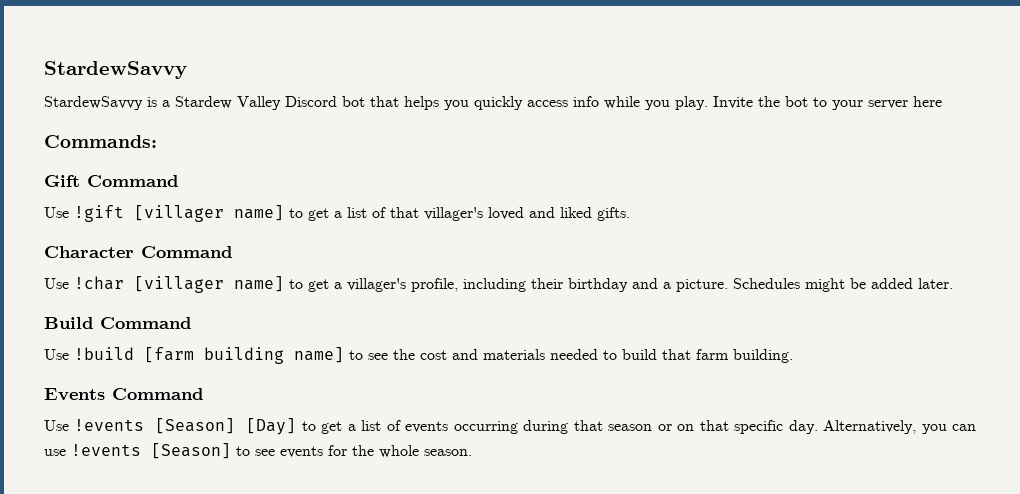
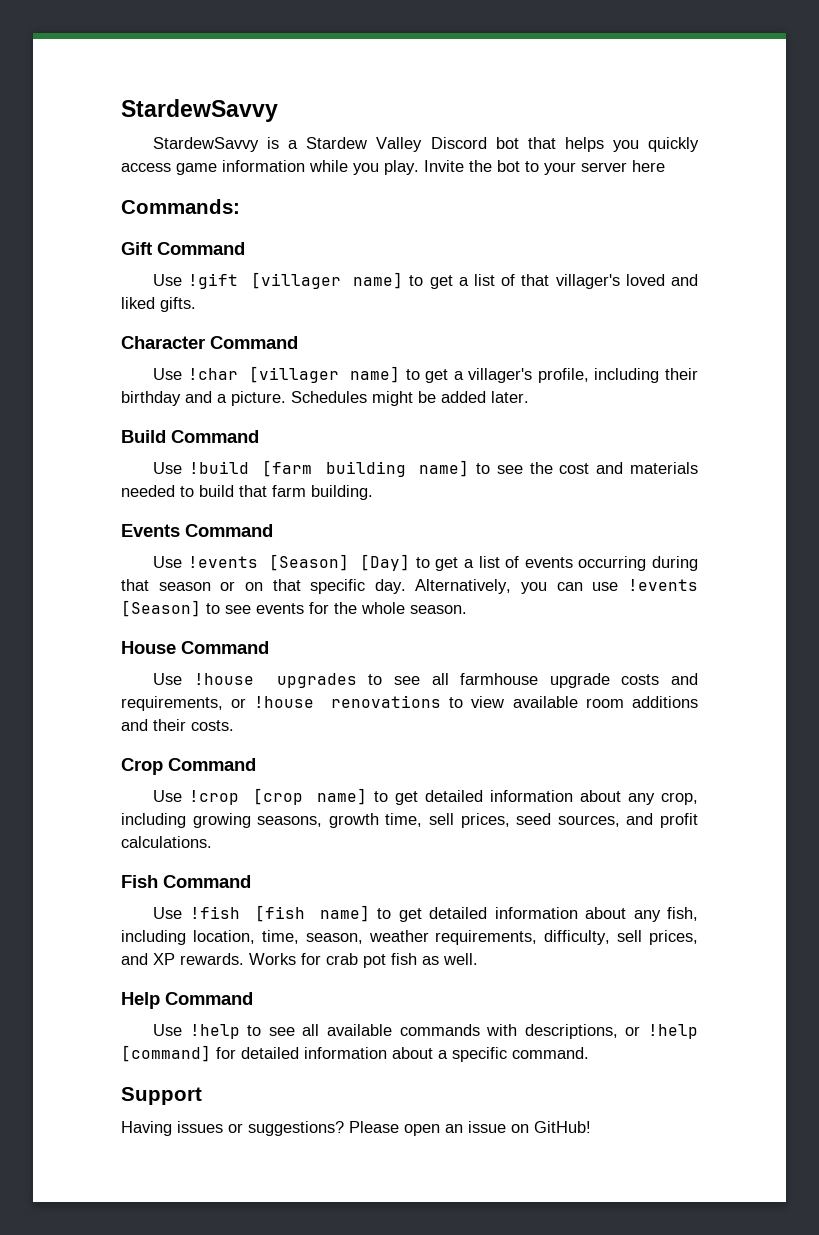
- StardewSavvy is a Stardew Valley Discord bot that helps you quickly access info while you play.
+ StardewSavvy is a Stardew Valley Discord bot that helps you quickly access game information while you play.
+ House Command
+ Use !house upgrades to see all farmhouse upgrade costs and requirements, or !house renovations to view available room additions and their costs.
+ Crop Command
+ Use !crop [crop name] to get detailed information about any crop, including growing seasons, growth time, sell prices, seed sources, and profit calculations.
+ Fish Command
+ Use !fish [fish name] to get detailed information about any fish, including location, time, season, weather requirements, difficulty, sell prices, and XP rewards. Works for crab pot fish as well.
+ Help Command
+ Use !help to see all available commands with descriptions, or !help [command] for detailed information about a specific command.
+ Support
+ Having issues or suggestions? Please open an issue on GitHub!

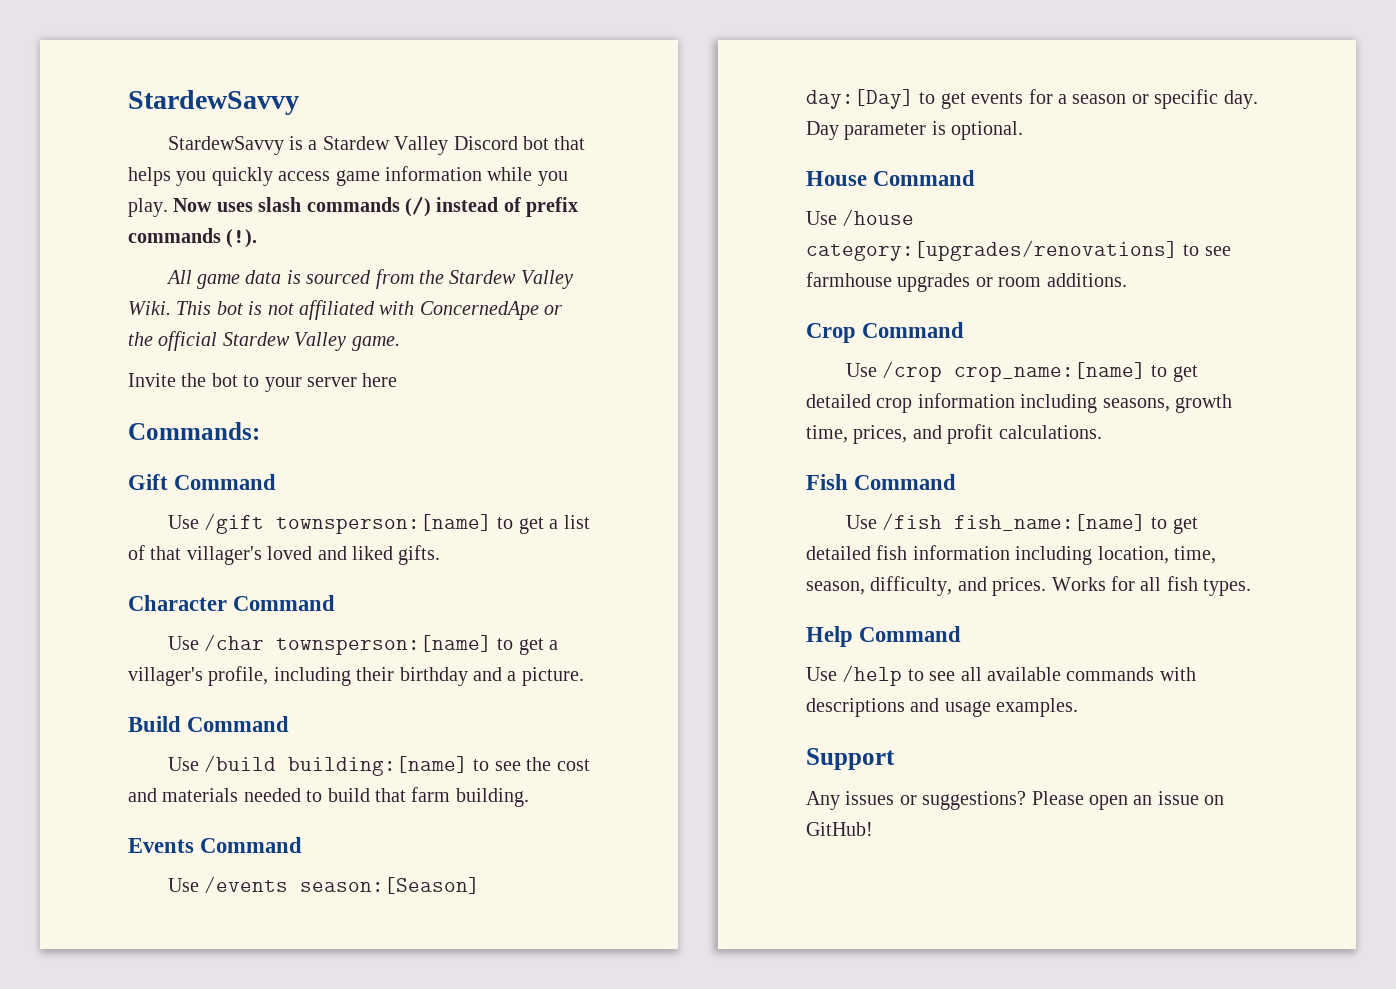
- StardewSavvy is a Stardew Valley Discord bot that helps you quickly access game information while you play. Invite the bot to your server here
+ StardewSavvy is a Stardew Valley Discord bot that helps you quickly access game information while you play. Now uses slash commands (/) instead of prefix commands (!).
+ All game data is sourced from the Stardew Valley Wiki. This bot is not affiliated with ConcernedApe or the official Stardew Valley game.
+ Invite the bot to your server here
- Use !gift [villager name] to get a list of that villager's loved and liked gifts.
+ Use /gift townsperson:[name] to get a list of that villager's loved and liked gifts.
- Use !char [villager name] to get a villager's profile, including their birthday and a picture. Schedules might be added later.
+ Use /char townsperson:[name] to get a villager's profile, including their birthday and a picture.
- Use !build [farm building name] to see the cost and materials needed to build that farm building.
+ Use /build building:[name] to see the cost and materials needed to build that farm building.
- Use !events [Season] [Day] to get a list of events occurring during that season or on that specific day. Alternatively, you can use !events [Season] to see events for the whole season.
+ Use /events season:[Season] day:[Day] to get events for a season or specific day. Day parameter is optional.
  House Command
- Use !house upgrades to see all farmhouse upgrade costs and requirements, or !house renovations to view available room additions and their costs.
+ Use /house category:[upgrades/renovations] to see farmhouse upgrades or room additions.
  Crop Command
- Use !crop [crop name] to get detailed information about any crop, including growing seasons, growth time, sell prices, seed sources, and profit calculations.
+ Use /crop crop_name:[name] to get detailed crop information including seasons, growth time, prices, and profit calculations.
- Use !fish [fish name] to get detailed information about any fish, including location, time, season, weather requirements, difficulty, sell prices, and XP rewards. Works for crab pot fish as well.
+ Use /fish fish_name:[name] to get detailed fish information including location, time, season, difficulty, and prices. Works for all fish types.
- Use !help to see all available commands with descriptions, or !help [command] for detailed information about a specific command.
+ Use /help to see all available commands with descriptions and usage examples.
- Having issues or suggestions?
+ Any issues or suggestions?

